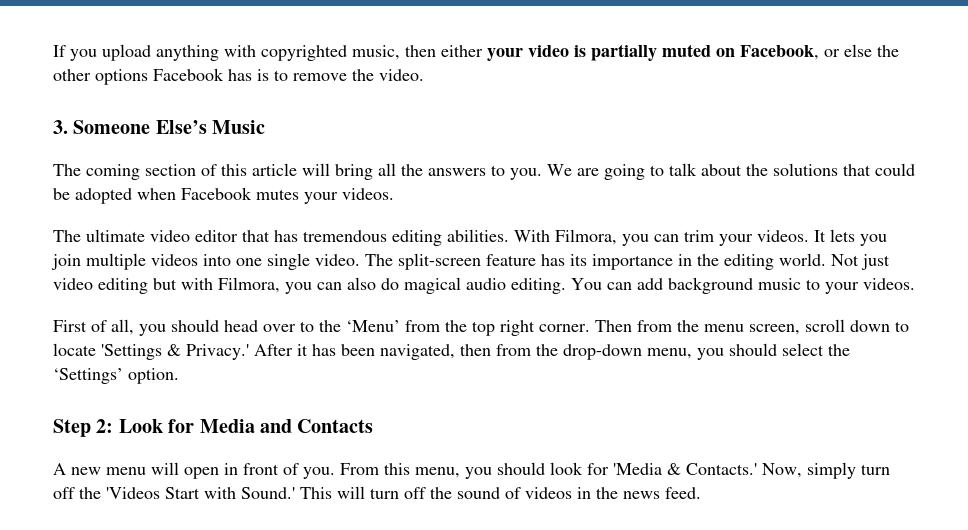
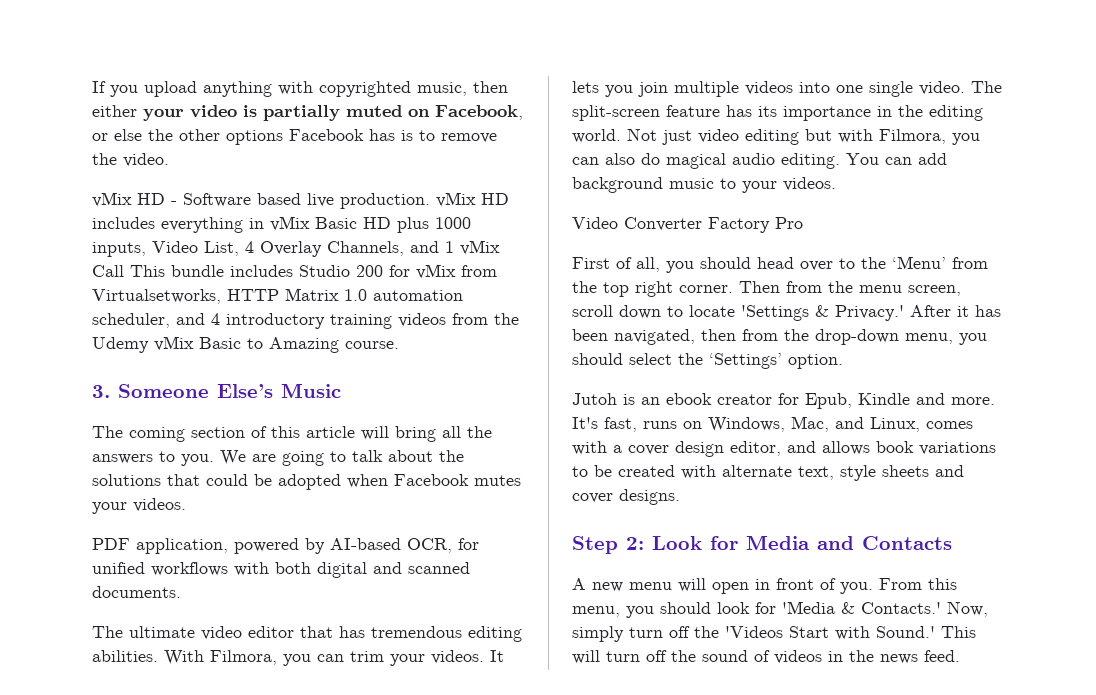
+ vMix HD - Software based live production. vMix HD includes everything in vMix Basic HD plus 1000 inputs, Video List, 4 Overlay Channels, and 1 vMix Call This bundle includes Studio 200 for vMix from Virtualsetworks, HTTP Matrix 1.0 automation scheduler, and 4 introductory training videos from the Udemy vMix Basic to Amazing course.
+ PDF application, powered by AI-based OCR, for unified workflows with both digital and scanned documents.
+ Video Converter Factory Pro
+ Jutoh is an ebook creator for Epub, Kindle and more. It's fast, runs on Windows, Mac, and Linux, comes with a cover design editor, and allows book variations to be created with alternate text, style sheets and cover designs.

